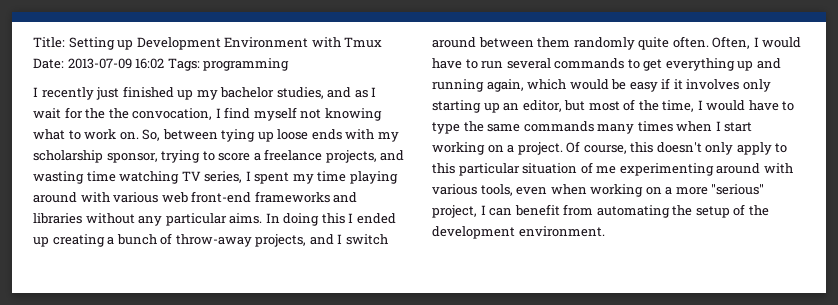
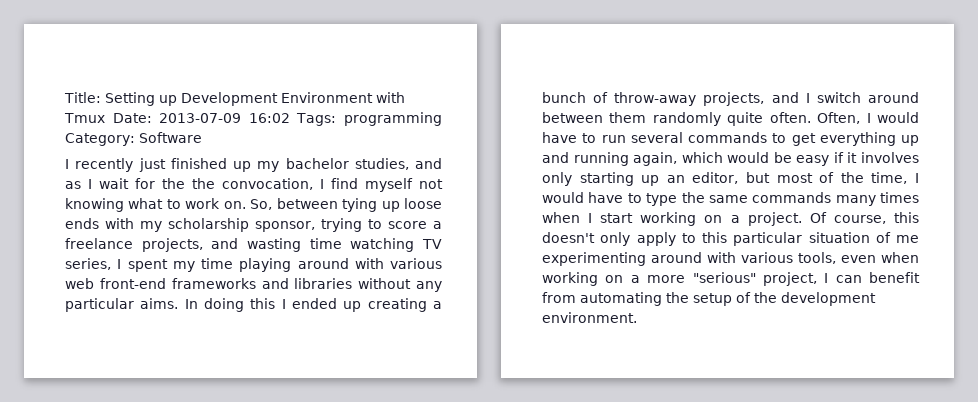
- Title: Setting up Development Environment with Tmux Date: 2013-07-09 16:02 Tags: programming
+ Title: Setting up Development Environment with Tmux Date: 2013-07-09 16:02 Tags: programming Category: Software

